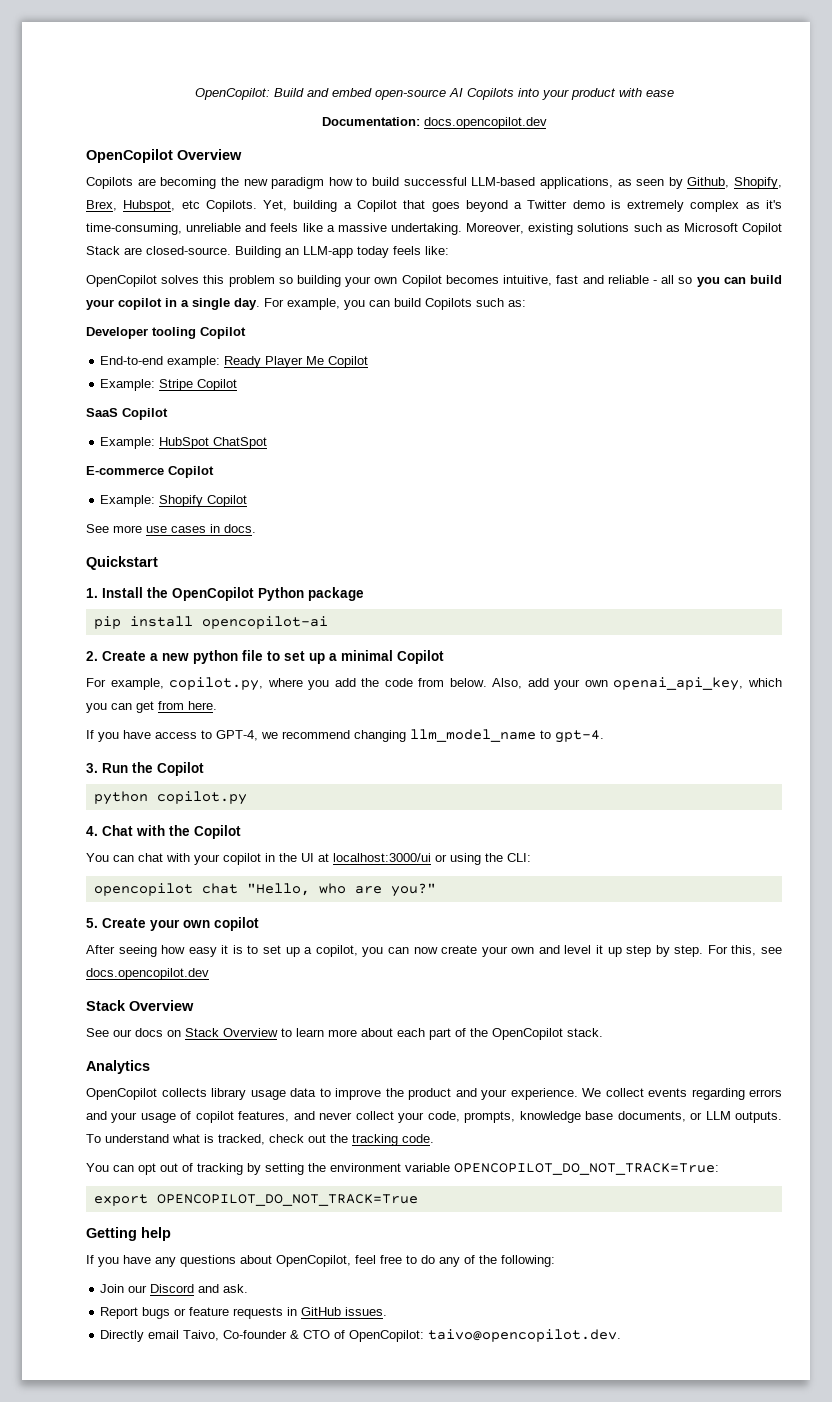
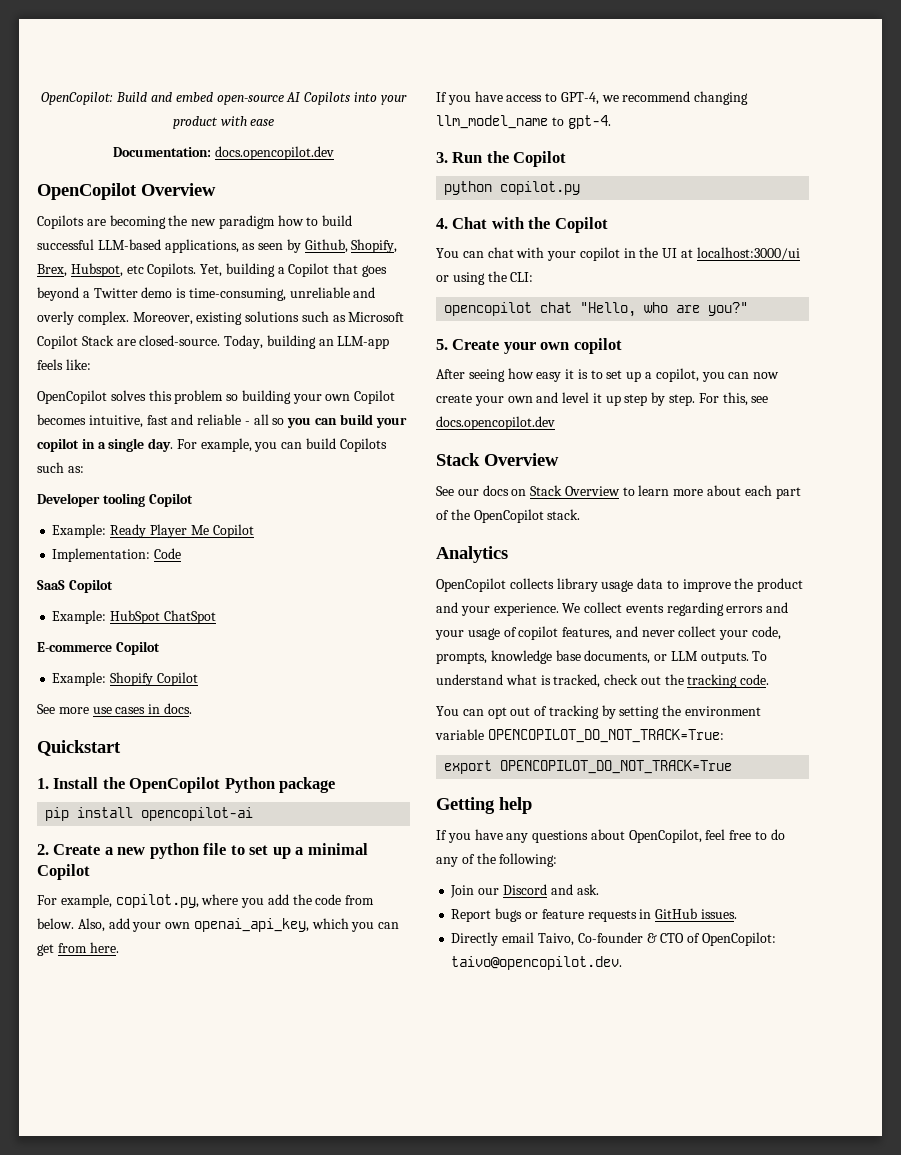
- Yet, building a Copilot that goes beyond a Twitter demo is extremely complex as it's time-consuming, unreliable and feels like a massive undertaking.
+ Yet, building a Copilot that goes beyond a Twitter demo is time-consuming, unreliable and overly complex.
- Building an LLM-app today feels like:
+ Today, building an LLM-app feels like:
- End-to-end example: Ready Player Me Copilot
+ Example: Ready Player Me Copilot
- Example: Stripe Copilot
+ Implementation: Code

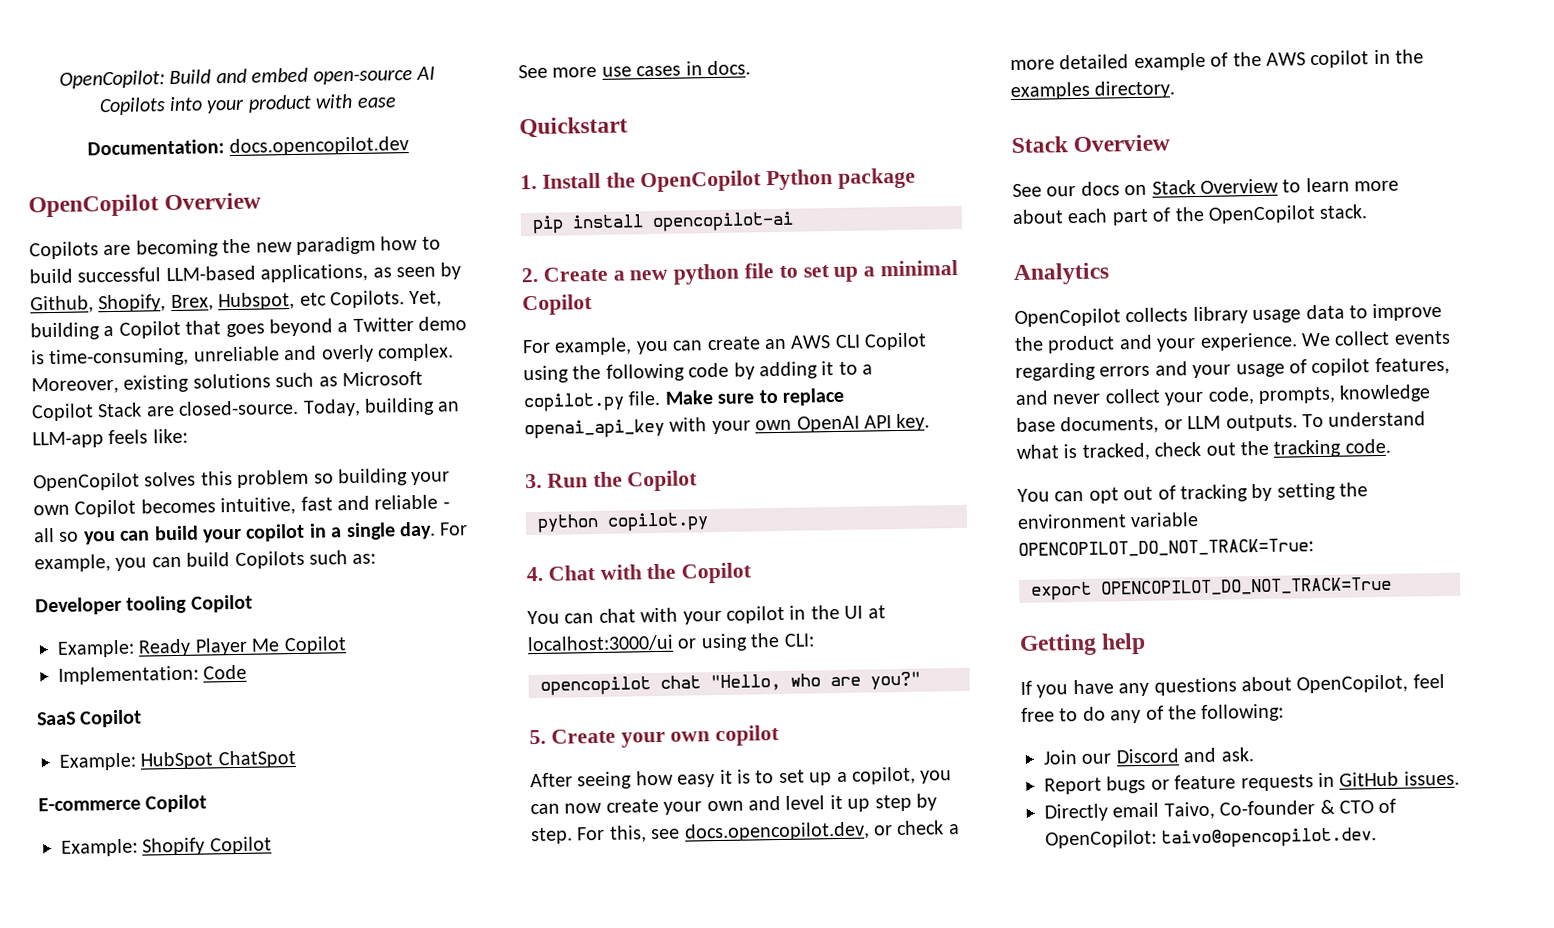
- For example, copilot.py, where you add the code from below. Also, add your own openai_api_key, which you can get from here.
- If you have access to GPT-4, we recommend changing llm_model_name to gpt-4.
+ For example, you can create an AWS CLI Copilot using the following code by adding it to a copilot.py file. Make sure to replace openai_api_key with your own OpenAI API key.
- For this, see docs.opencopilot.dev
+ For this, see docs.opencopilot.dev, or check a more detailed example of the AWS copilot in the examples directory.

